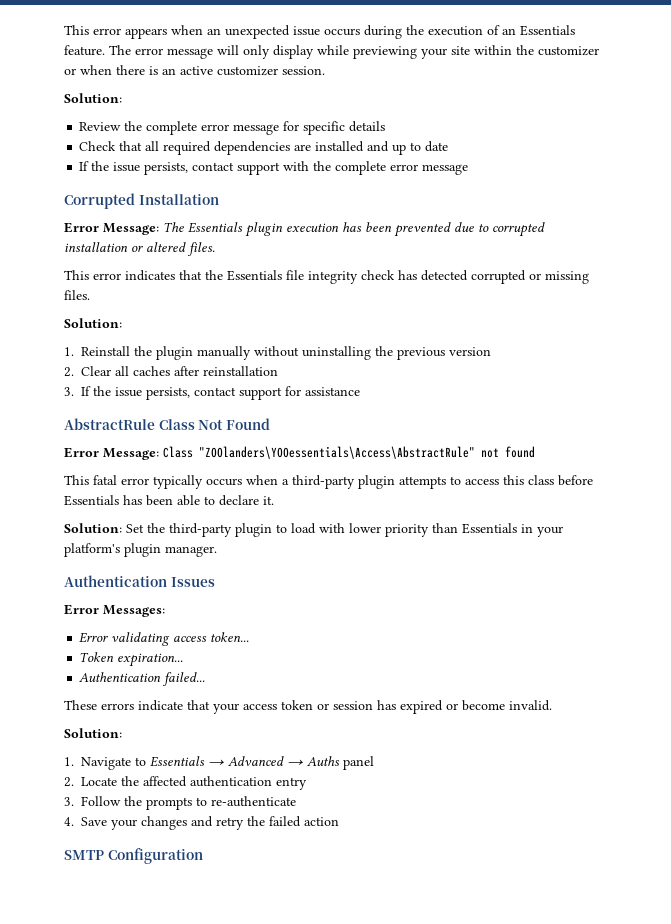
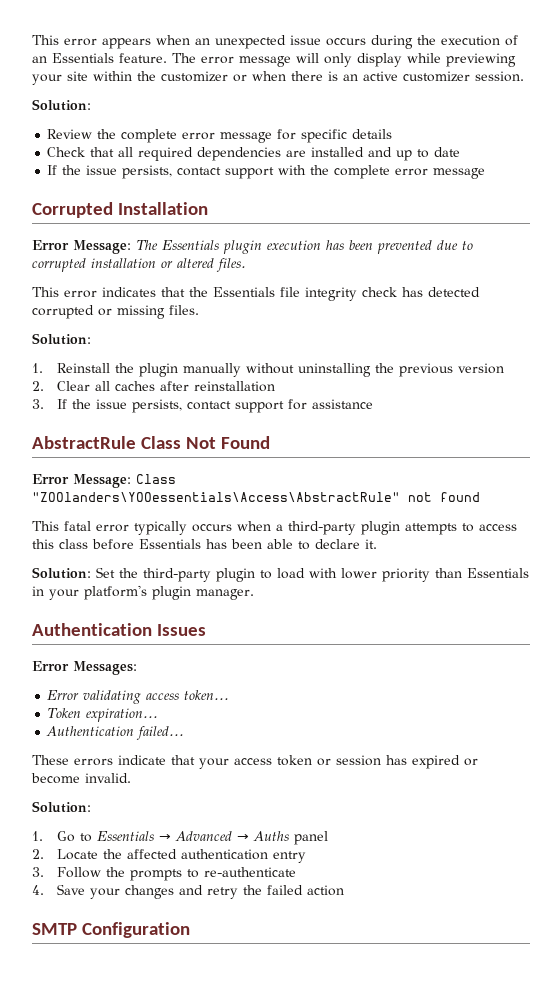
- 1. Navigate to Essentials → Advanced → Auths panel
+ 1. Go to Essentials → Advanced → Auths panel

